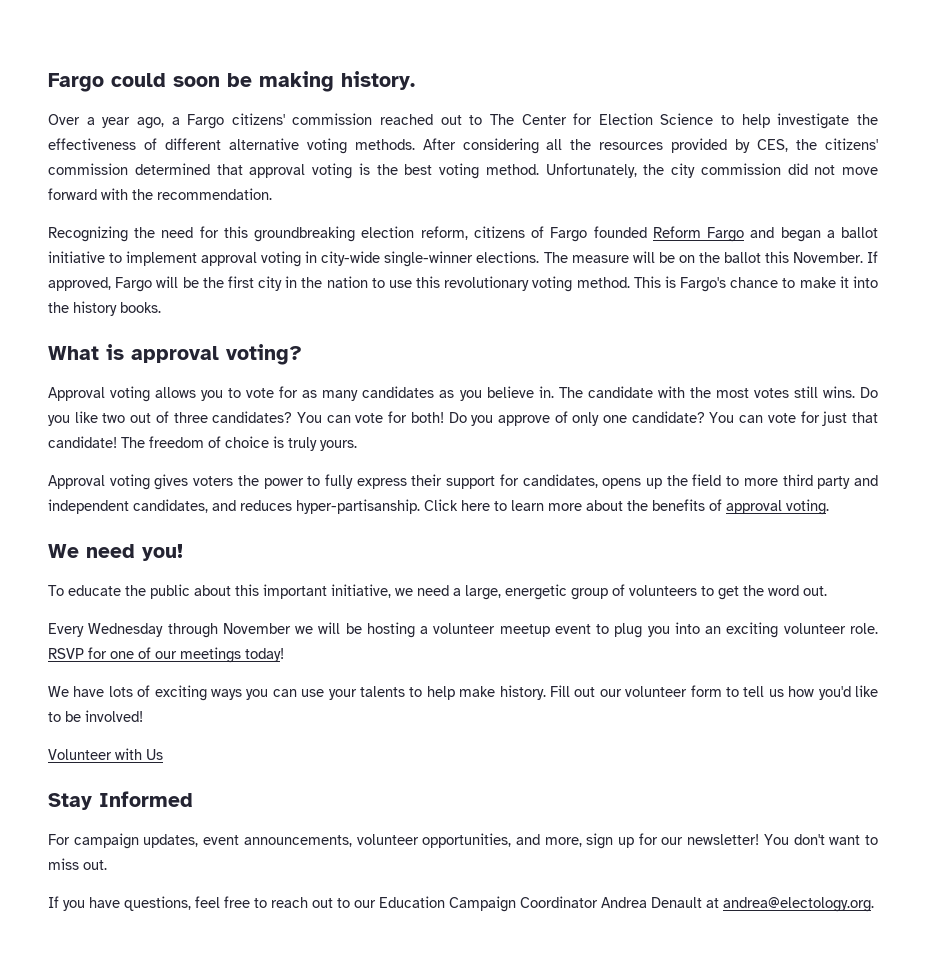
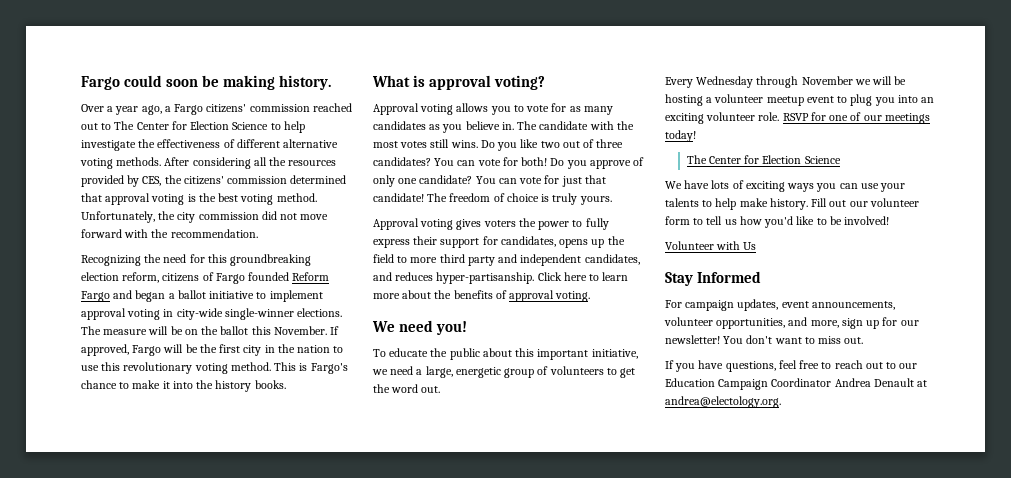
  RSVP for one of our meetings today!
+ The Center for Election Science

